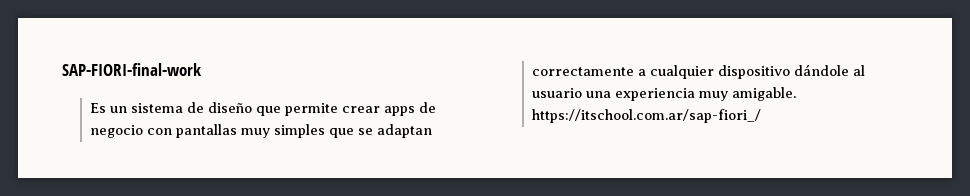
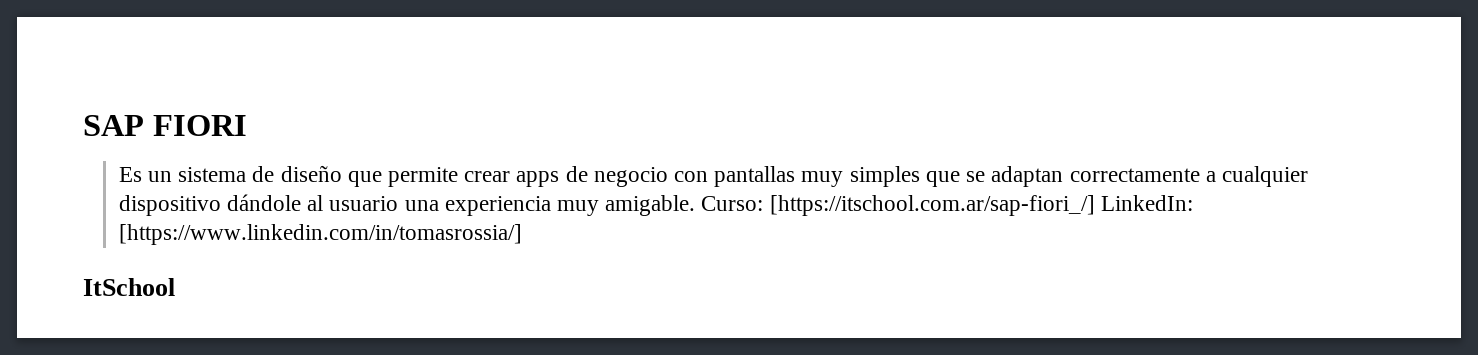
- SAP-FIORI-final-work
+ SAP FIORI
- Es un sistema de diseño que permite crear apps de negocio con pantallas muy simples que se adaptan correctamente a cualquier dispositivo dándole al usuario una experiencia muy amigable. https://itschool.com.ar/sap-fiori_/
+ Es un sistema de diseño que permite crear apps de negocio con pantallas muy simples que se adaptan correctamente a cualquier dispositivo dándole al usuario una experiencia muy amigable. Curso: [https://itschool.com.ar/sap-fiori_/] LinkedIn: [https://www.linkedin.com/in/tomasrossia/]
+ ItSchool

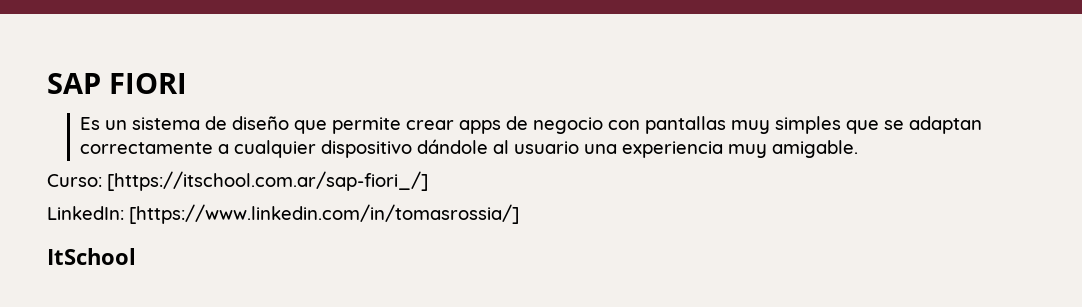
- Es un sistema de diseño que permite crear apps de negocio con pantallas muy simples que se adaptan correctamente a cualquier dispositivo dándole al usuario una experiencia muy amigable. Curso: [https://itschool.com.ar/sap-fiori_/] LinkedIn: [https://www.linkedin.com/in/tomasrossia/]
+ Es un sistema de diseño que permite crear apps de negocio con pantallas muy simples que se adaptan correctamente a cualquier dispositivo dándole al usuario una experiencia muy amigable.
+ Curso: [https://itschool.com.ar/sap-fiori_/]
+ LinkedIn: [https://www.linkedin.com/in/tomasrossia/]

